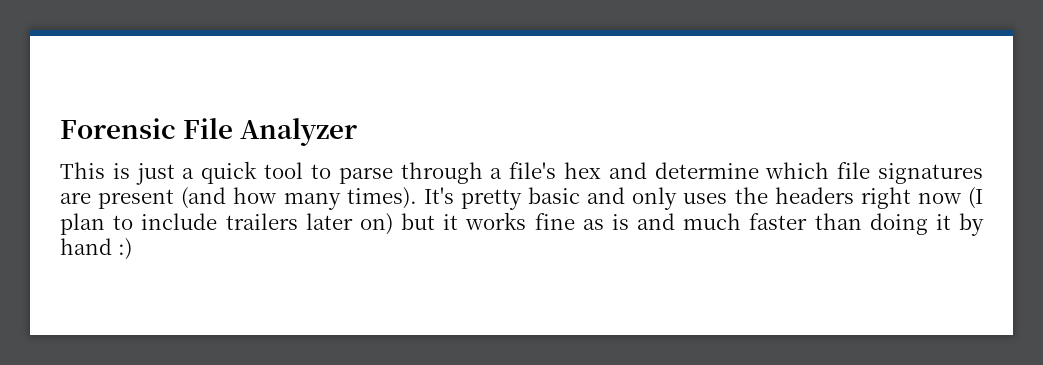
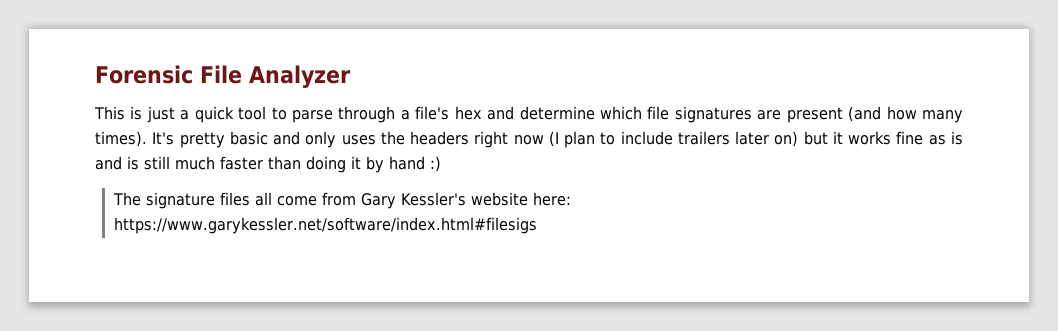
- It's pretty basic and only uses the headers right now (I plan to include trailers later on) but it works fine as is and much faster than doing it by hand :)
+ It's pretty basic and only uses the headers right now (I plan to include trailers later on) but it works fine as is and is still much faster than doing it by hand :)
+ The signature files all come from Gary Kessler's website here: https://www.garykessler.net/software/index.html#filesigs

